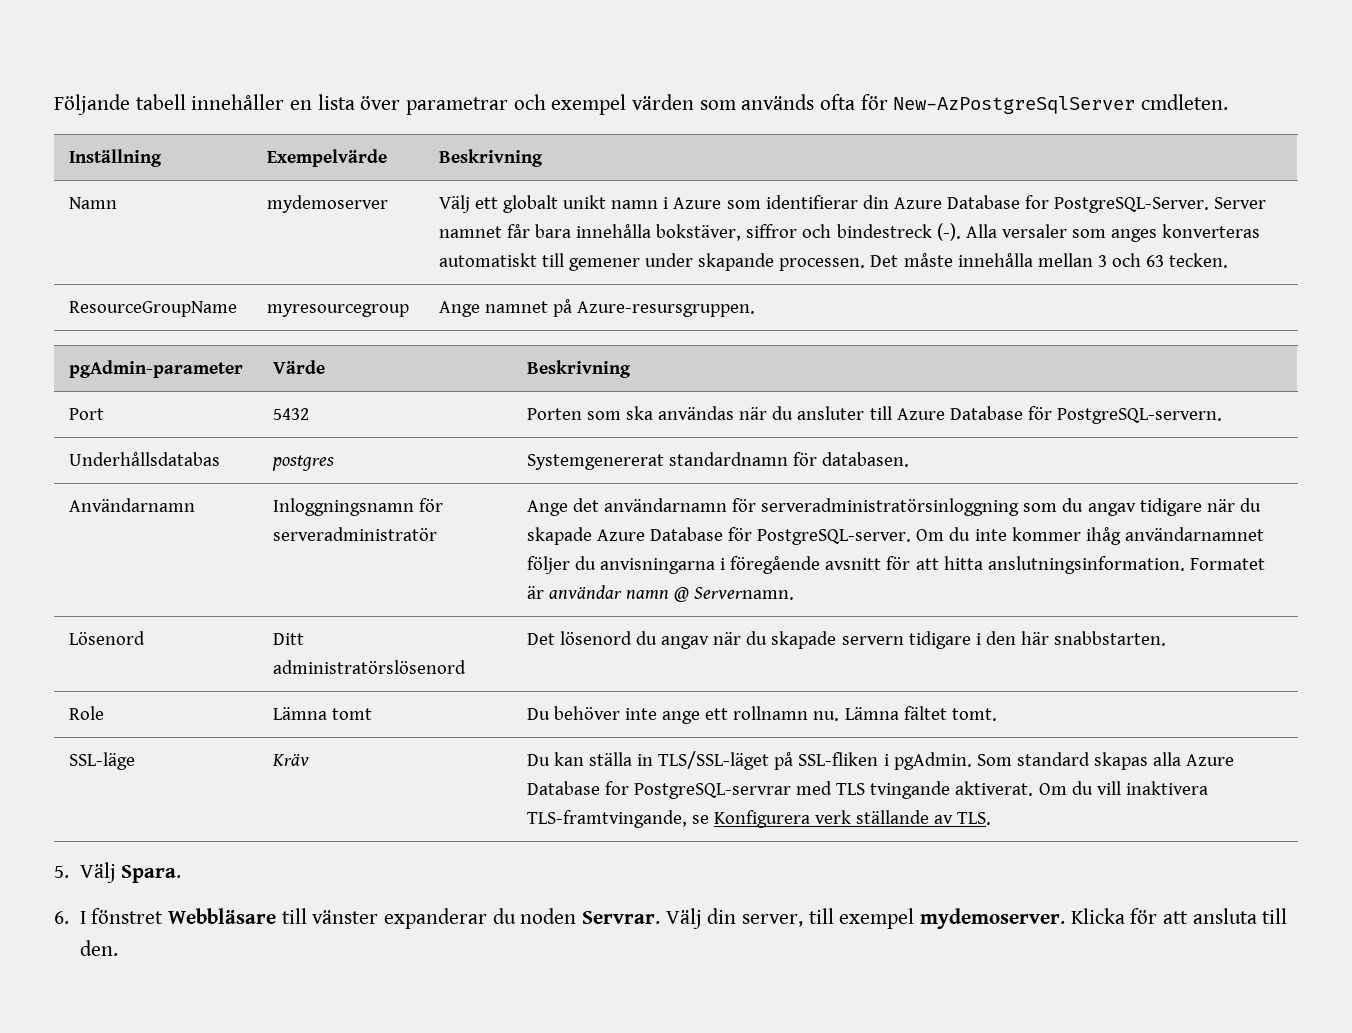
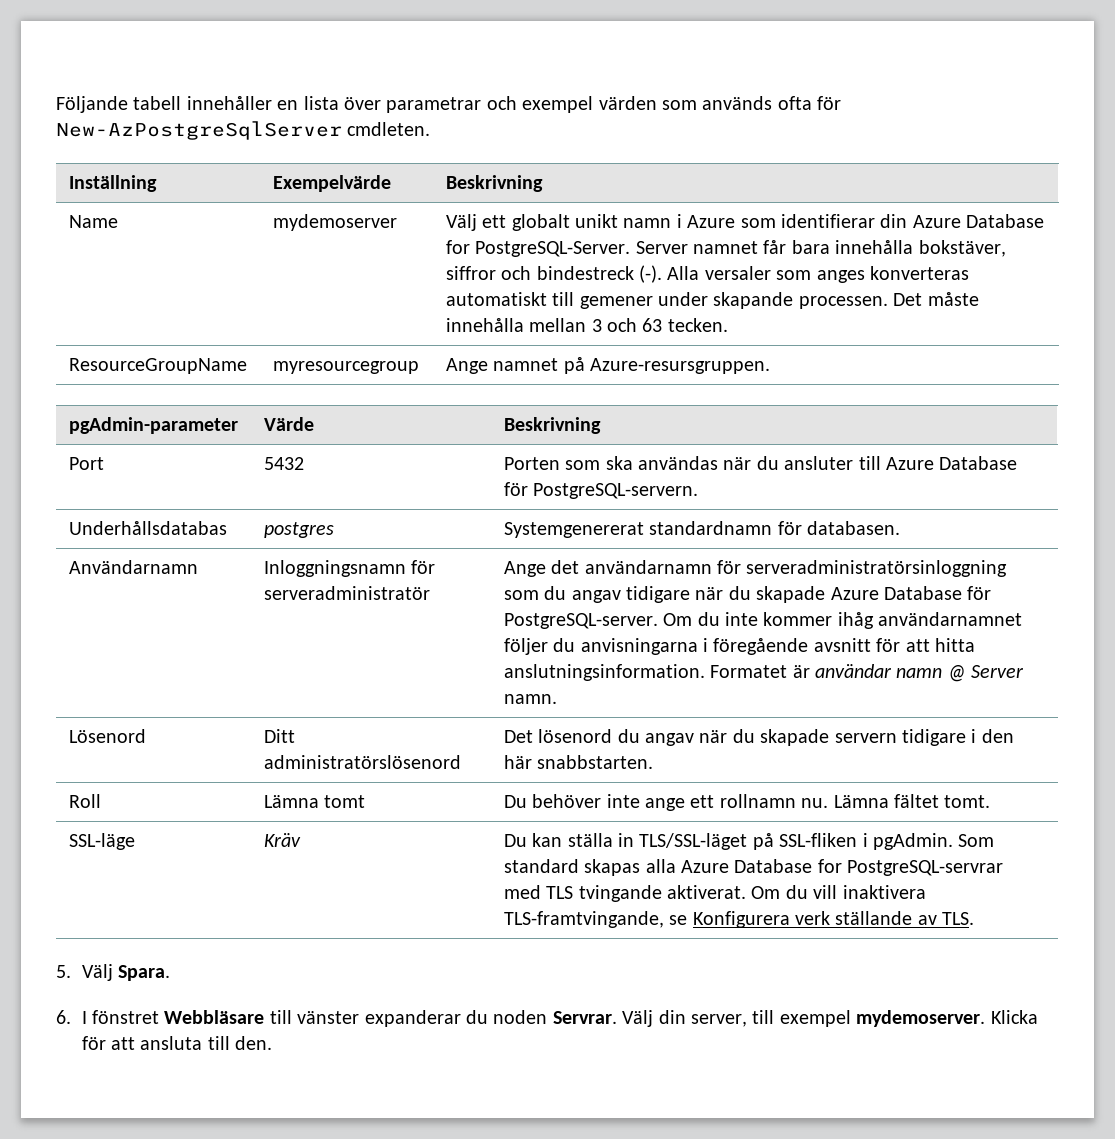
- Namn
+ Name
- Formatet är användar namn @ Servernamn.
+ Formatet är användar namn @ Server namn.
- Role | Lämna tomt | Du behöver inte ange ett rollnamn nu. Lämna fältet tomt.
+ Roll | Lämna tomt | Du behöver inte ange ett rollnamn nu. Lämna fältet tomt.

